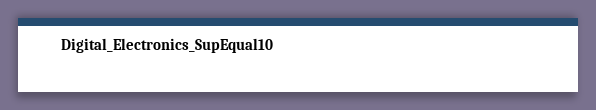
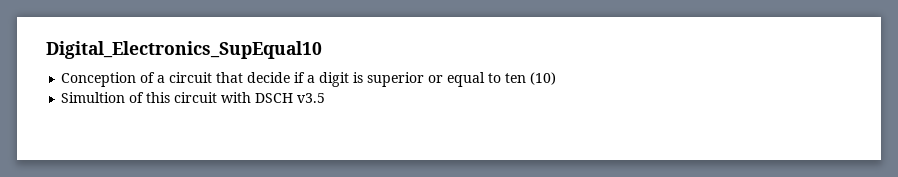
+ Conception of a circuit that decide if a digit is superior or equal to ten (10)
+ Simultion of this circuit with DSCH v3.5

